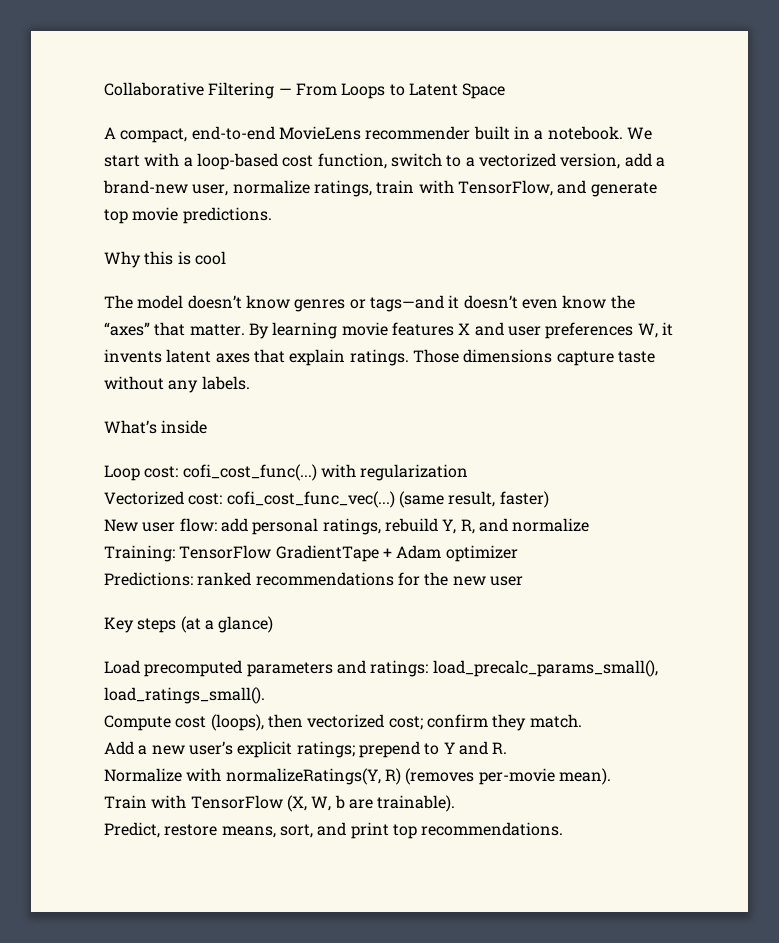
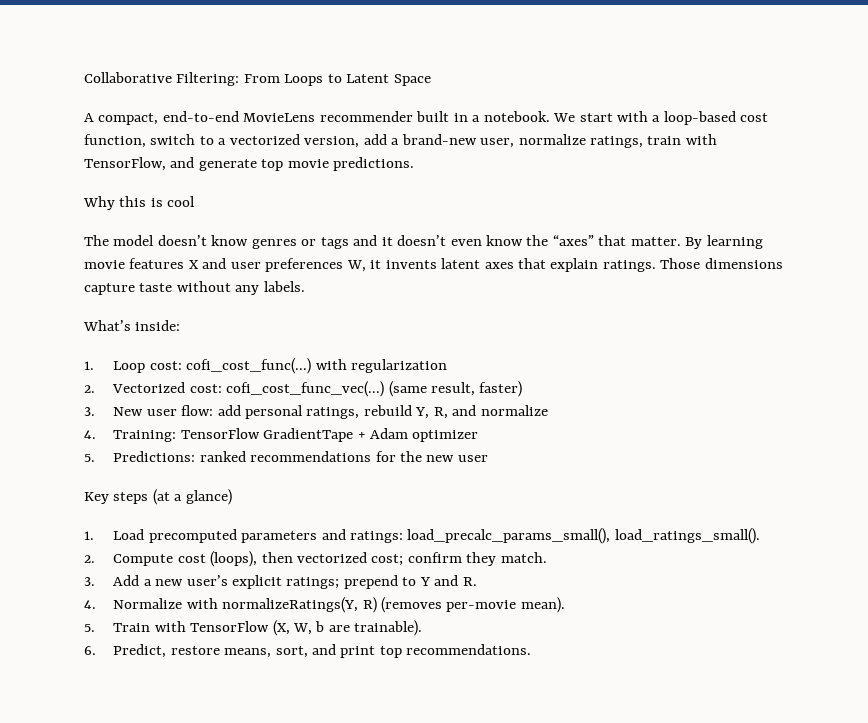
- Collaborative Filtering — From Loops to Latent Space
+ Collaborative Filtering: From Loops to Latent Space
- The model doesn’t know genres or tags—and it doesn’t even know the “axes” that matter.
+ The model doesn’t know genres or tags and it doesn’t even know the “axes” that matter.
- What’s inside
- Loop cost: cofi_cost_func(...) with regularization
+ What’s inside:
+ 1. Loop cost: cofi_cost_func(...) with regularization
- Vectorized cost: cofi_cost_func_vec(...)
+ 2. Vectorized cost: cofi_cost_func_vec(...)
- New user flow: add personal ratings, rebuild Y, R, and normalize
+ 3. New user flow: add personal ratings, rebuild Y, R, and normalize
- Training: TensorFlow GradientTape + Adam optimizer
+ 4. Training: TensorFlow GradientTape + Adam optimizer
- Predictions: ranked recommendations for the new user
+ 5. Predictions: ranked recommendations for the new user
- Load precomputed parameters and ratings: load_precalc_params_small(), load_ratings_small().
+ 1. Load precomputed parameters and ratings: load_precalc_params_small(), load_ratings_small().
- Compute cost (loops), then vectorized cost; confirm they match.
+ 2. Compute cost (loops), then vectorized cost; confirm they match.
- Add a new user’s explicit ratings; prepend to Y and R.
+ 3. Add a new user’s explicit ratings; prepend to Y and R.
- Normalize with normalizeRatings(Y, R) (removes per-movie mean).
+ 4. Normalize with normalizeRatings(Y, R) (removes per-movie mean).
- Train with TensorFlow (X, W, b are trainable).
+ 5. Train with TensorFlow (X, W, b are trainable).
- Predict, restore means, sort, and print top recommendations.
+ 6. Predict, restore means, sort, and print top recommendations.

